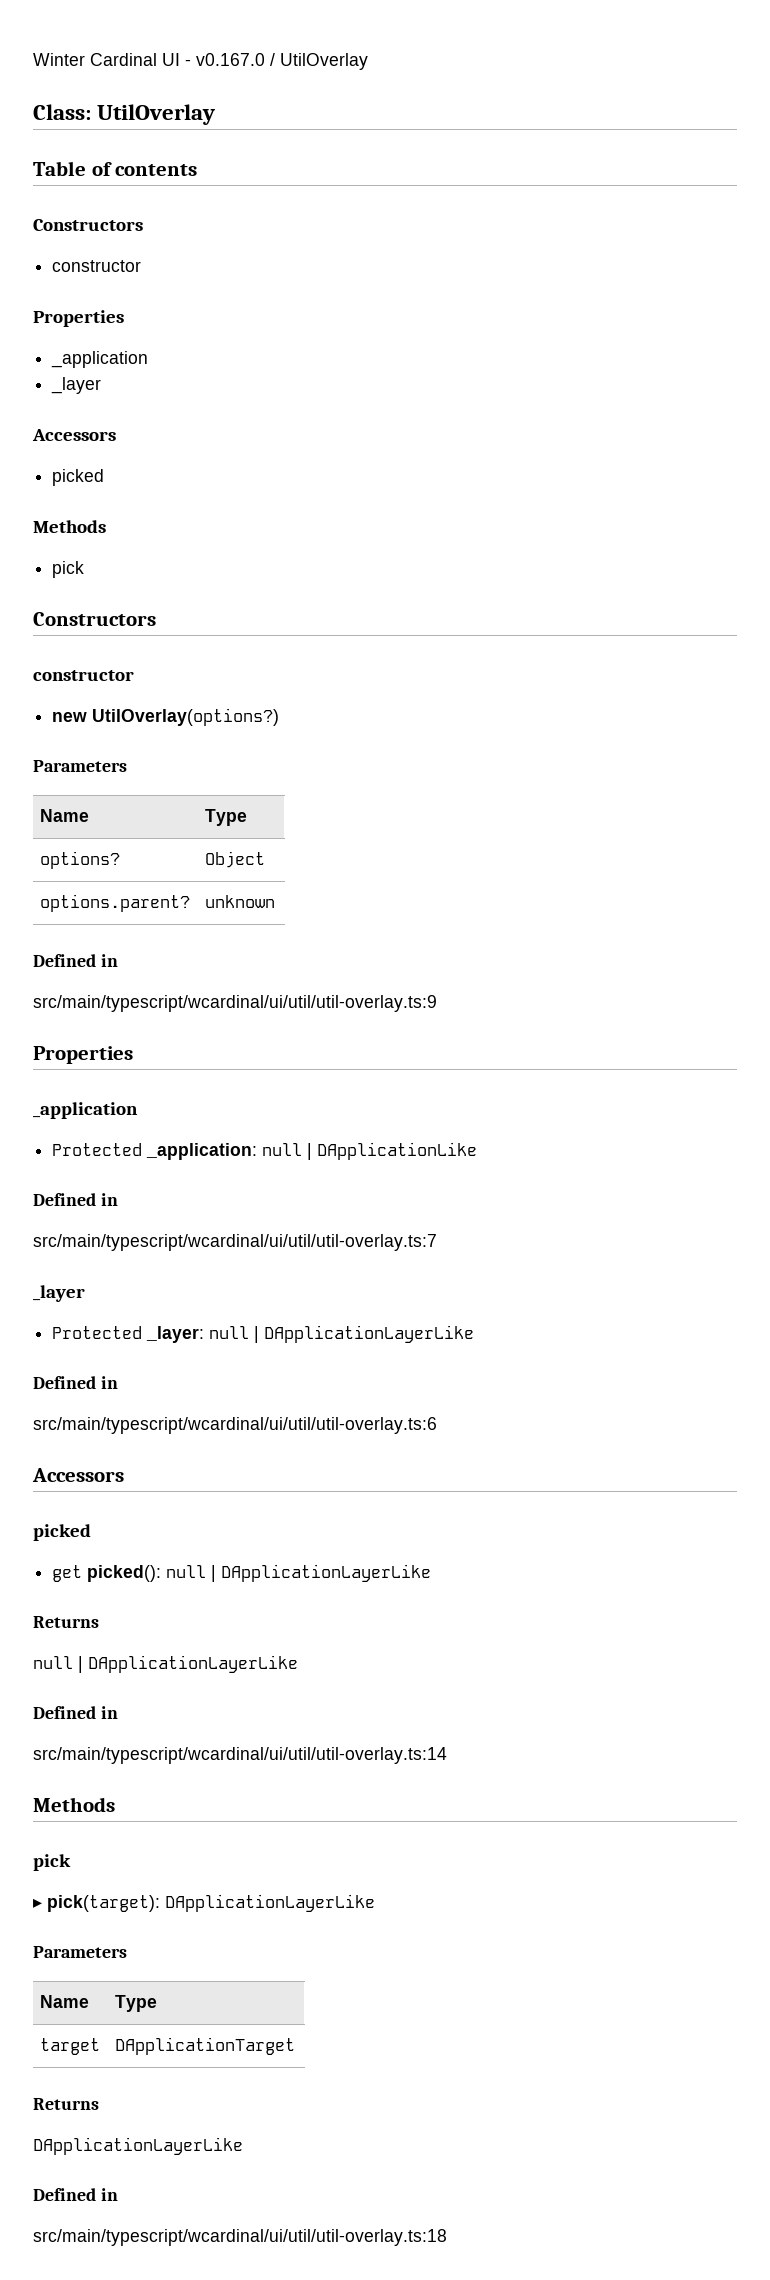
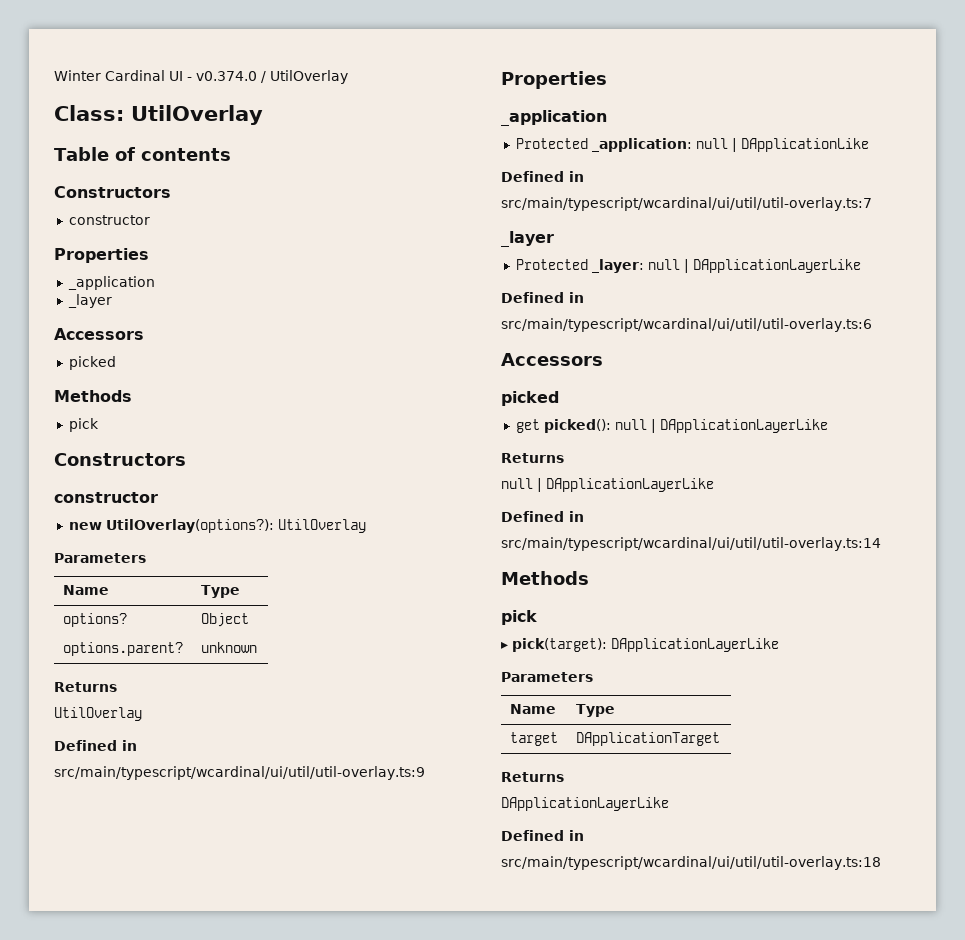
- Winter Cardinal UI - v0.167.0 / UtilOverlay
+ Winter Cardinal UI - v0.374.0 / UtilOverlay
- new UtilOverlay(options?)
+ new UtilOverlay(options?): UtilOverlay
  options.parent? | unknown
+ Returns
+ UtilOverlay

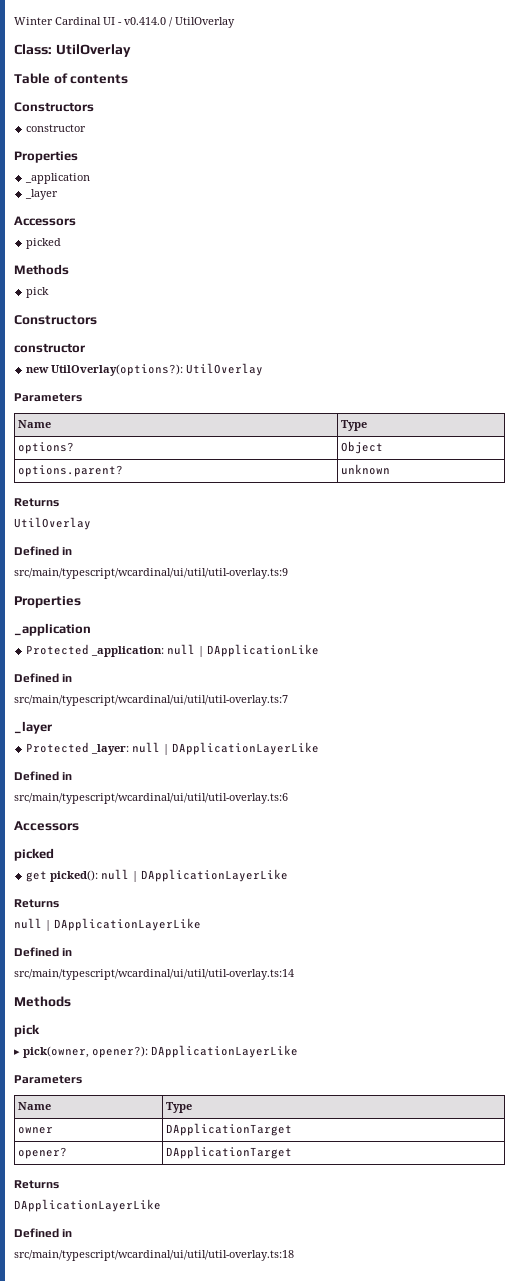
- Winter Cardinal UI - v0.374.0 / UtilOverlay
+ Winter Cardinal UI - v0.414.0 / UtilOverlay
- ▸ pick(target): DApplicationLayerLike
+ ▸ pick(owner, opener?): DApplicationLayerLike
- target | DApplicationTarget
+ owner | DApplicationTarget
+ opener? | DApplicationTarget

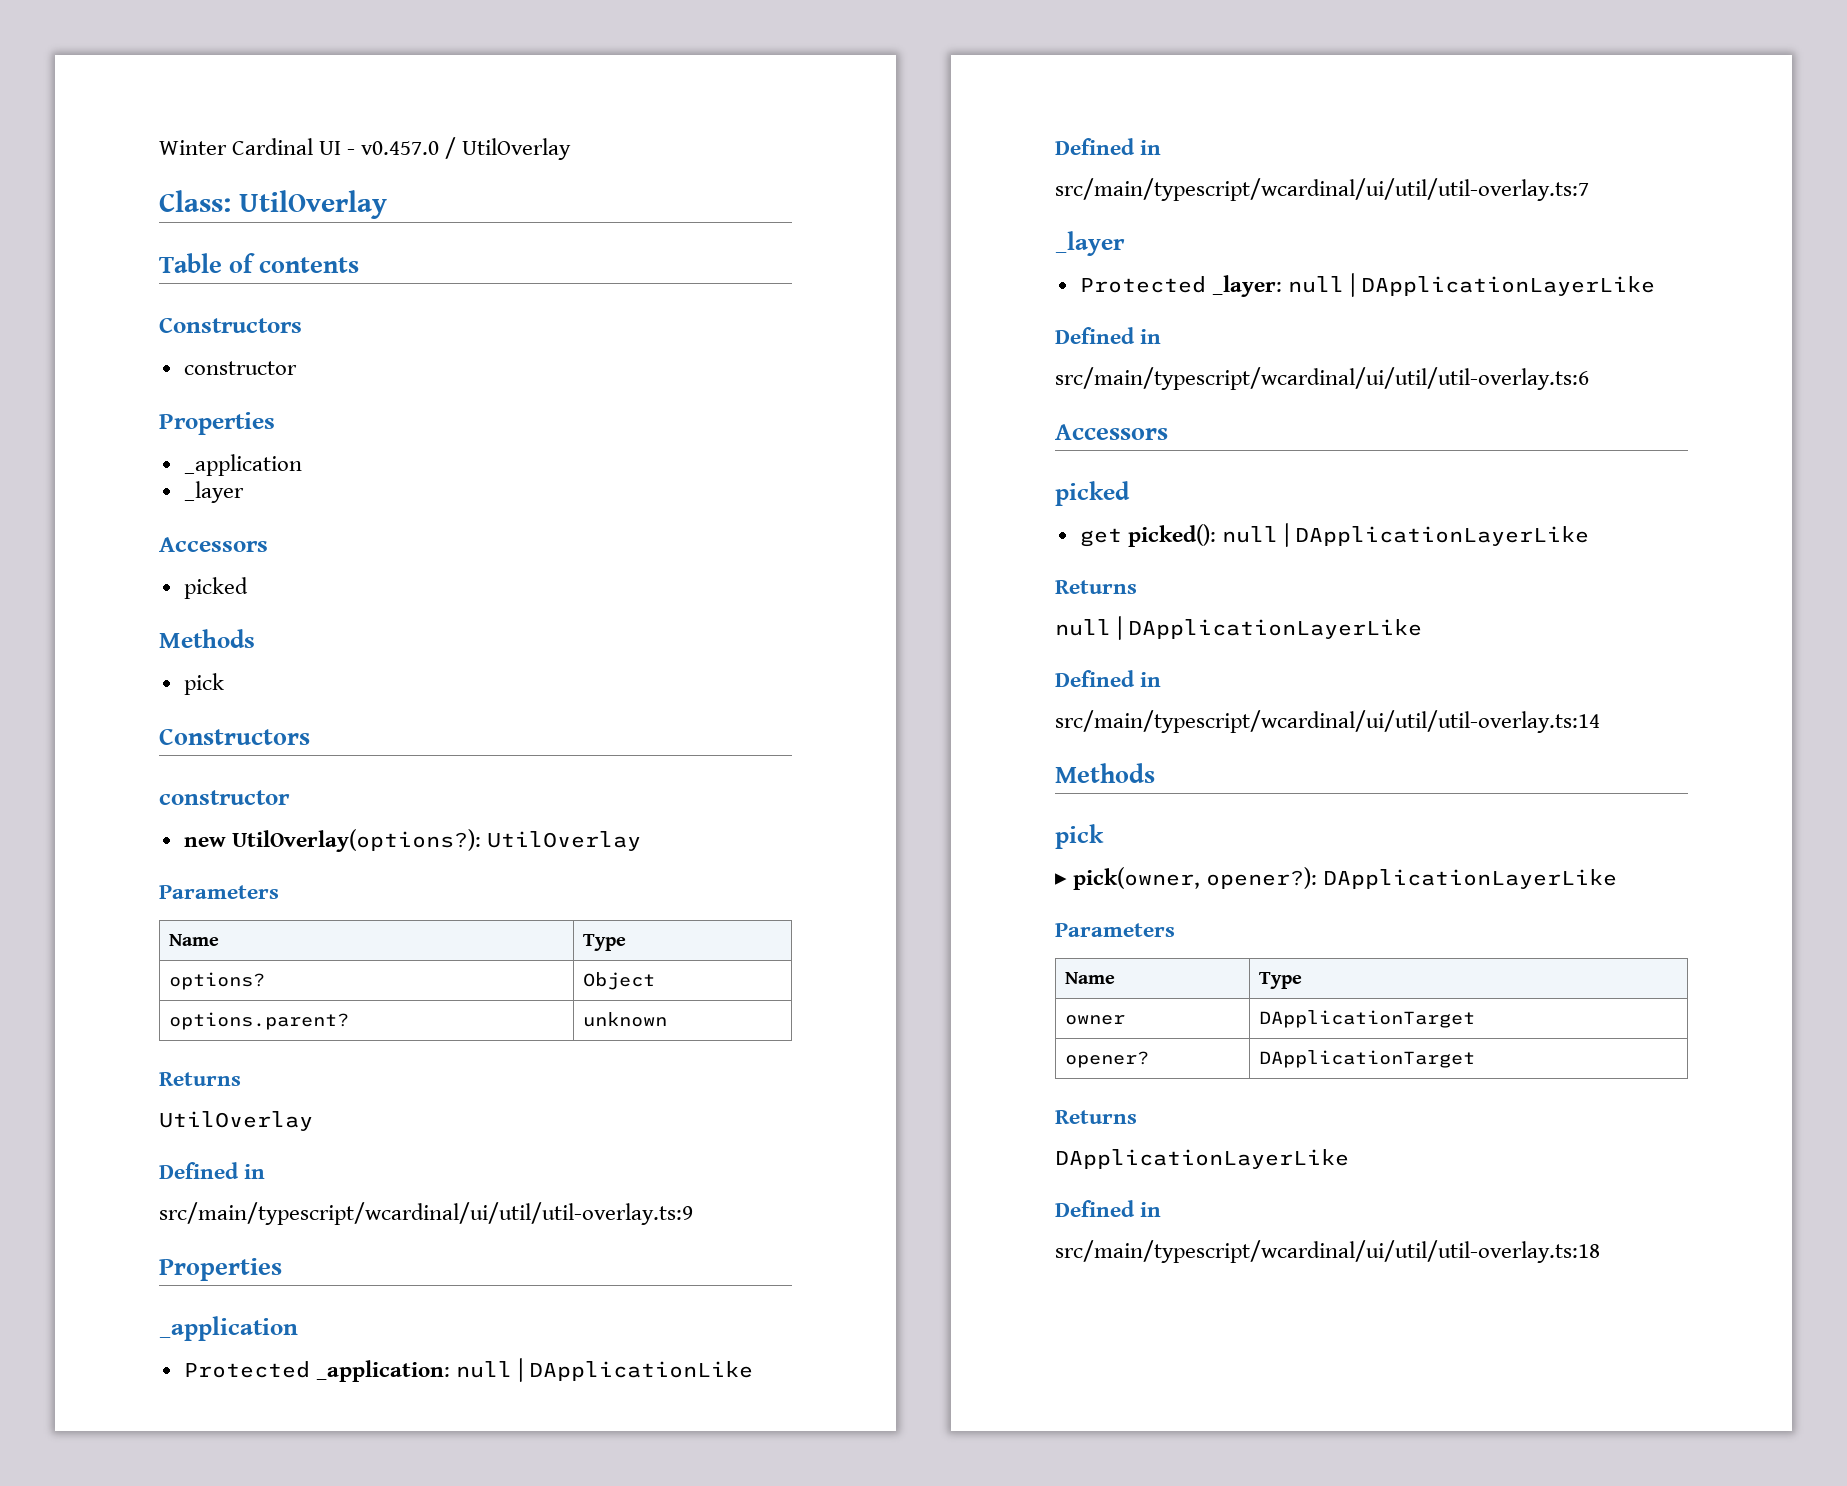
- Winter Cardinal UI - v0.414.0 / UtilOverlay
+ Winter Cardinal UI - v0.457.0 / UtilOverlay

